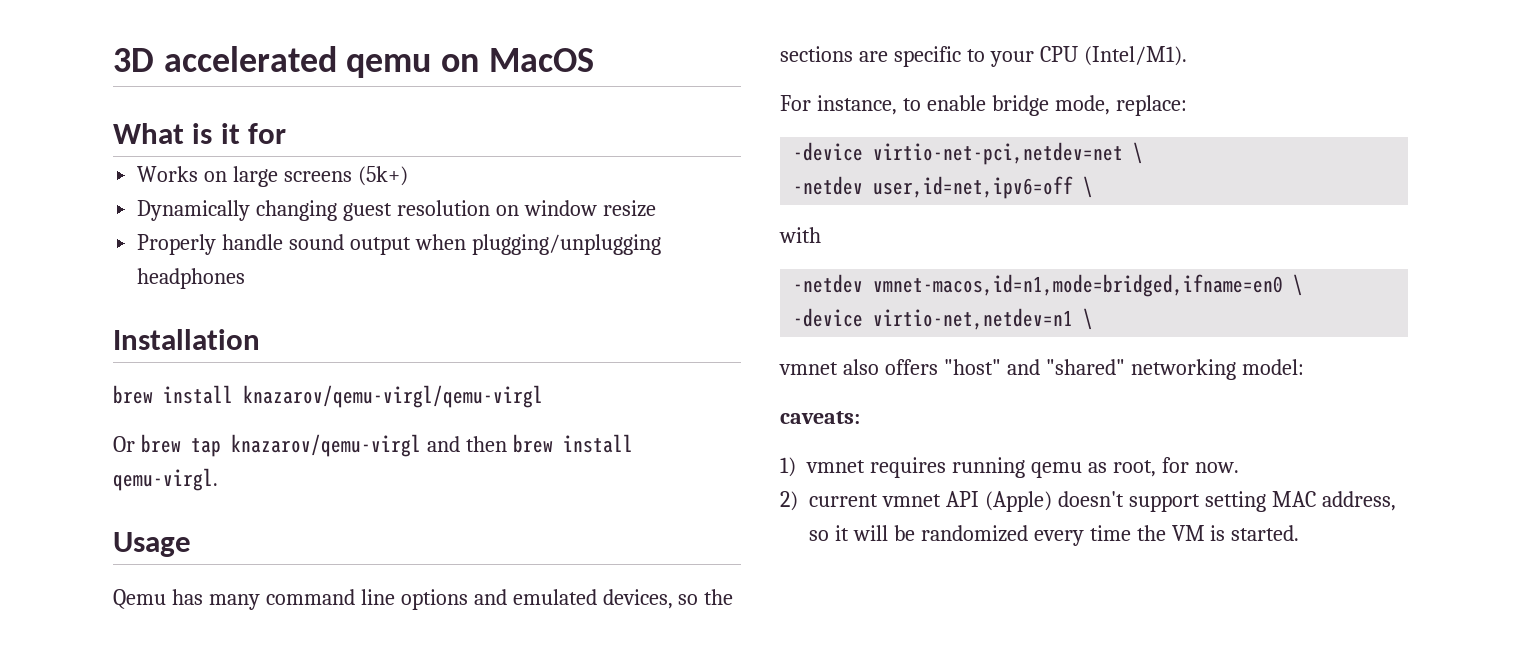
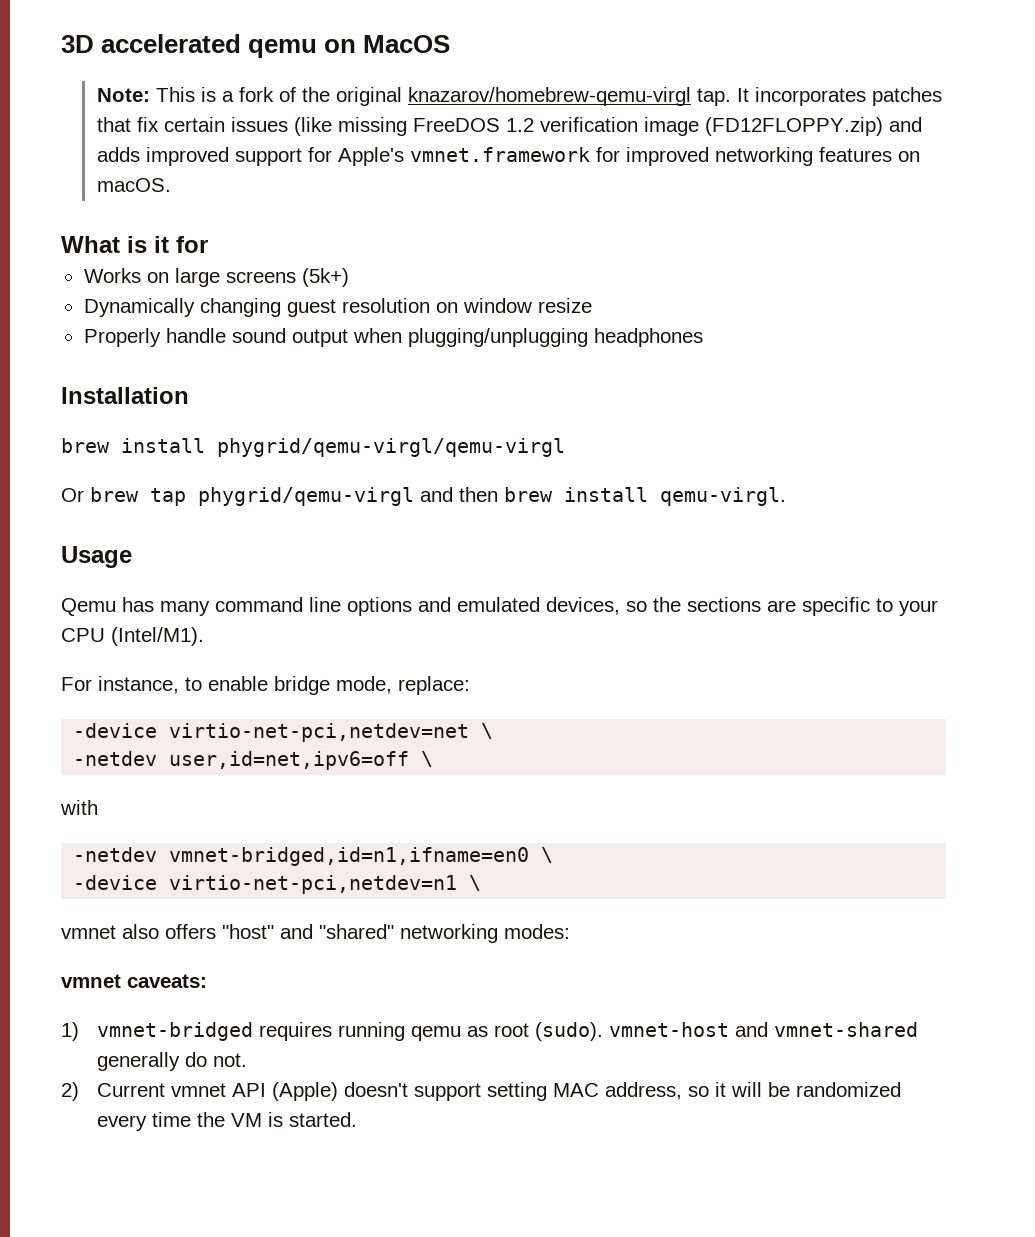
+ Note: This is a fork of the original knazarov/homebrew-qemu-virgl tap. It incorporates patches that fix certain issues (like missing FreeDOS 1.2 verification image (FD12FLOPPY.zip) and adds improved support for Apple's vmnet.framework for improved networking features on macOS.
- brew install knazarov/qemu-virgl/qemu-virgl
+ brew install phygrid/qemu-virgl/qemu-virgl
- Or brew tap knazarov/qemu-virgl and then brew install qemu-virgl.
+ Or brew tap phygrid/qemu-virgl and then brew install qemu-virgl.
- -netdev vmnet-macos,id=n1,mode=bridged,ifname=en0 \
+ -netdev vmnet-bridged,id=n1,ifname=en0 \
- -device virtio-net,netdev=n1 \
+ -device virtio-net-pci,netdev=n1 \
- vmnet also offers "host" and "shared" networking model:
- caveats:
+ vmnet also offers "host" and "shared" networking modes:
+ vmnet caveats:
- 1) vmnet requires running qemu as root, for now.
+ 1) vmnet-bridged requires running qemu as root (sudo). vmnet-host and vmnet-shared generally do not.
- 2) current vmnet API (Apple) doesn't support setting MAC address, so it will be randomized every time the VM is started.
+ 2) Current vmnet API (Apple) doesn't support setting MAC address, so it will be randomized every time the VM is started.

